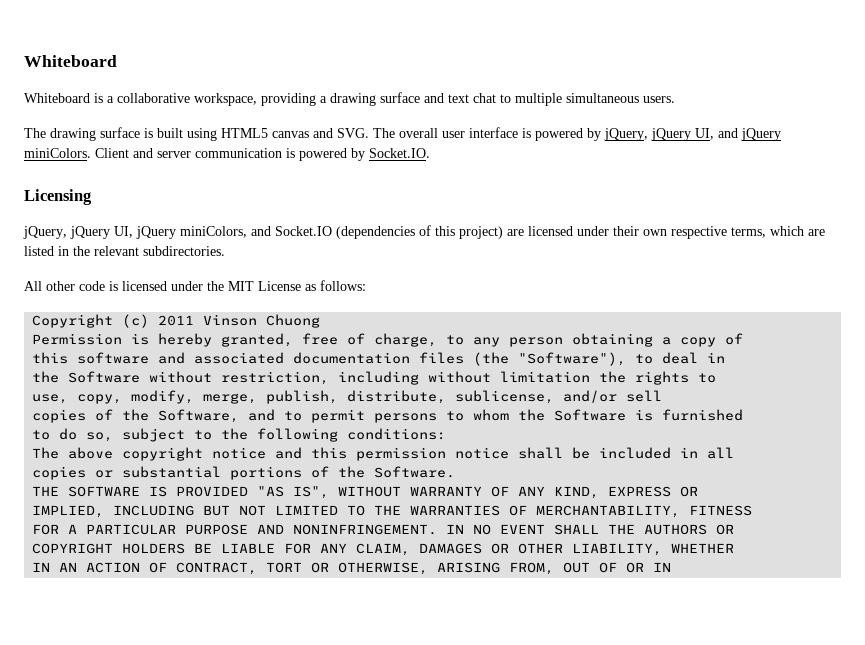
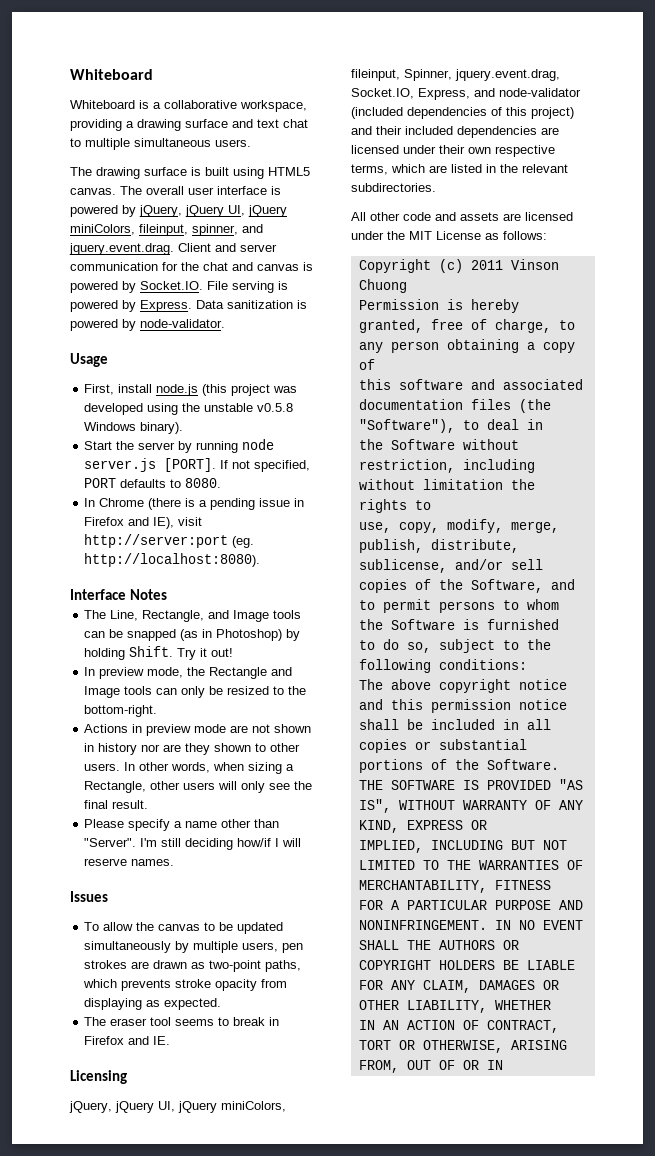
- The drawing surface is built using HTML5 canvas and SVG. The overall user interface is powered by jQuery, jQuery UI, and jQuery miniColors. Client and server communication is powered by Socket.IO.
+ The drawing surface is built using HTML5 canvas. The overall user interface is powered by jQuery, jQuery UI, jQuery miniColors, fileinput, spinner, and jquery.event.drag. Client and server communication for the chat and canvas is powered by Socket.IO. File serving is powered by Express. Data sanitization is powered by node-validator.
+ Usage
+ First, install node.js (this project was developed using the unstable v0.5.8 Windows binary).
+ Start the server by running node server.js [PORT]. If not specified, PORT defaults to 8080.
+ In Chrome (there is a pending issue in Firefox and IE), visit http://server:port (eg. http://localhost:8080).
+ Interface Notes
+ The Line, Rectangle, and Image tools can be snapped (as in Photoshop) by holding Shift. Try it out!
+ In preview mode, the Rectangle and Image tools can only be resized to the bottom-right.
+ Actions in preview mode are not shown in history nor are they shown to other users. In other words, when sizing a Rectangle, other users will only see the final result.
+ Please specify a name other than "Server". I'm still deciding how/if I will reserve names.
+ Issues
+ To allow the canvas to be updated simultaneously by multiple users, pen strokes are drawn as two-point paths, which prevents stroke opacity from displaying as expected.
+ The eraser tool seems to break in Firefox and IE.
- jQuery, jQuery UI, jQuery miniColors, and Socket.IO (dependencies of this project) are licensed under their own respective terms, which are listed in the relevant subdirectories.
+ jQuery, jQuery UI, jQuery miniColors, fileinput, Spinner, jquery.event.drag, Socket.IO, Express, and node-validator (included dependencies of this project) and their included dependencies are licensed under their own respective terms, which are listed in the relevant subdirectories.
- All other code is licensed under the MIT License as follows:
+ All other code and assets are licensed under the MIT License as follows:

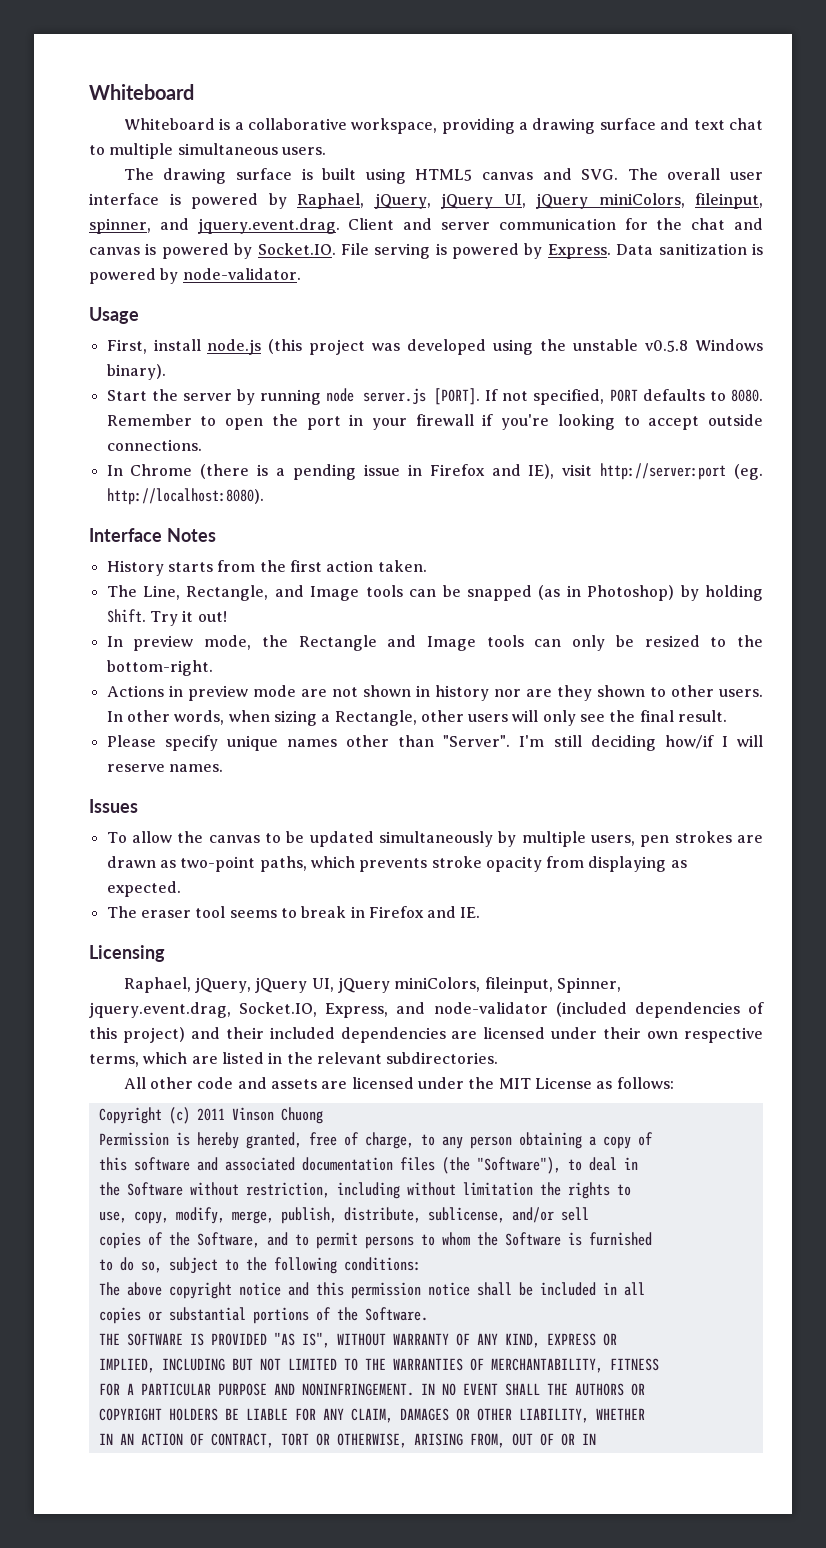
- The drawing surface is built using HTML5 canvas. The overall user interface is powered by jQuery, jQuery UI, jQuery miniColors, fileinput, spinner, and jquery.event.drag. Client and server communication for the chat and canvas is powered by Socket.IO. File serving is powered by Express.
+ The drawing surface is built using HTML5 canvas and SVG. The overall user interface is powered by Raphael, jQuery, jQuery UI, jQuery miniColors, fileinput, spinner, and jquery.event.drag. Client and server communication for the chat and canvas is powered by Socket.IO. File serving is powered by Express.
+ Remember to open the port in your firewall if you're looking to accept outside connections.
+ History starts from the first action taken.
- Please specify a name other than "Server".
+ Please specify unique names other than "Server".
- jQuery, jQuery UI, jQuery miniColors, fileinput, Spinner, jquery.event.drag, Socket.IO, Express, and node-validator (included dependencies of this project) and their included dependencies are licensed under their own respective terms, which are listed in the relevant subdirectories.
+ Raphael, jQuery, jQuery UI, jQuery miniColors, fileinput, Spinner, jquery.event.drag, Socket.IO, Express, and node-validator (included dependencies of this project) and their included dependencies are licensed under their own respective terms, which are listed in the relevant subdirectories.

